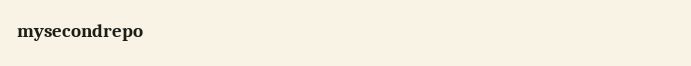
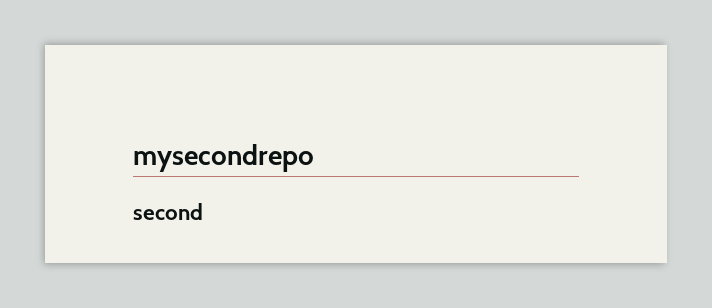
+ second

